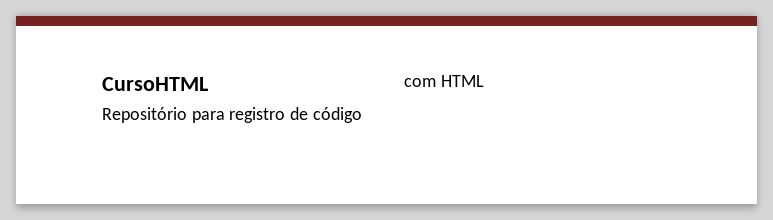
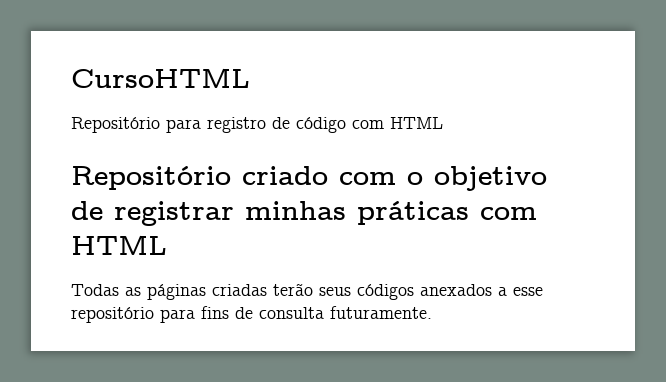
+ Repositório criado com o objetivo de registrar minhas práticas com HTML
+ Todas as páginas criadas terão seus códigos anexados a esse repositório para fins de consulta futuramente.

